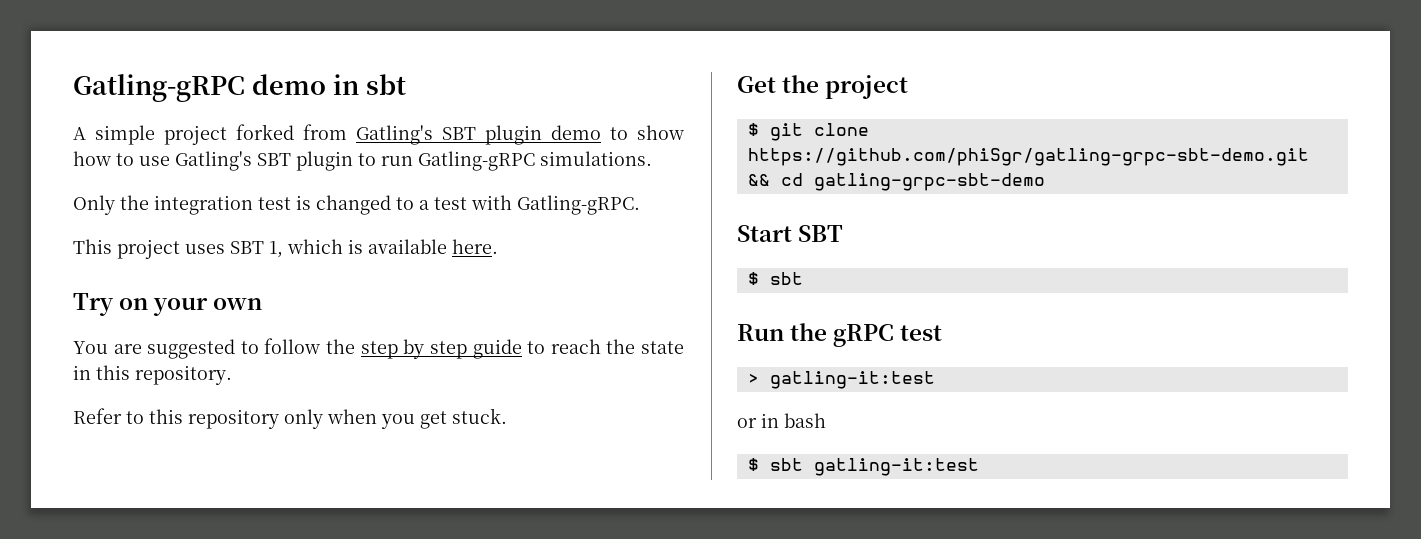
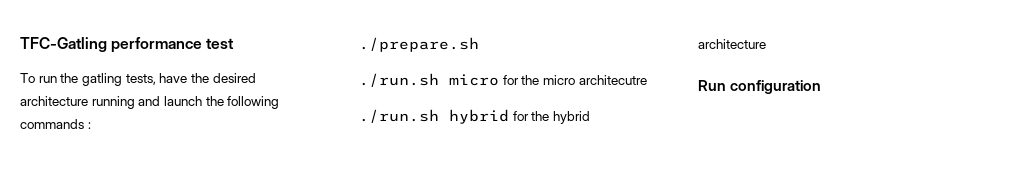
- Gatling-gRPC demo in sbt
- A simple project forked from Gatling's SBT plugin demo to show how to use Gatling's SBT plugin to run Gatling-gRPC simulations.
- Only the integration test is changed to a test with Gatling-gRPC.
- This project uses SBT 1, which is available here.
- Try on your own
- You are suggested to follow the step by step guide to reach the state in this repository.
- Refer to this repository only when you get stuck.
- Get the project
- $ git clone https://github.com/phiSgr/gatling-grpc-sbt-demo.git && cd gatling-grpc-sbt-demo
- Start SBT
- $ sbt
- Run the gRPC test
- > gatling-it:test
- or in bash
- $ sbt gatling-it:test
+ TFC-Gatling performance test
+ To run the gatling tests, have the desired architecture running and launch the following commands :
+ ./prepare.sh
+ ./run.sh micro for the micro architecutre
+ ./run.sh hybrid for the hybrid architecture
+ Run configuration

